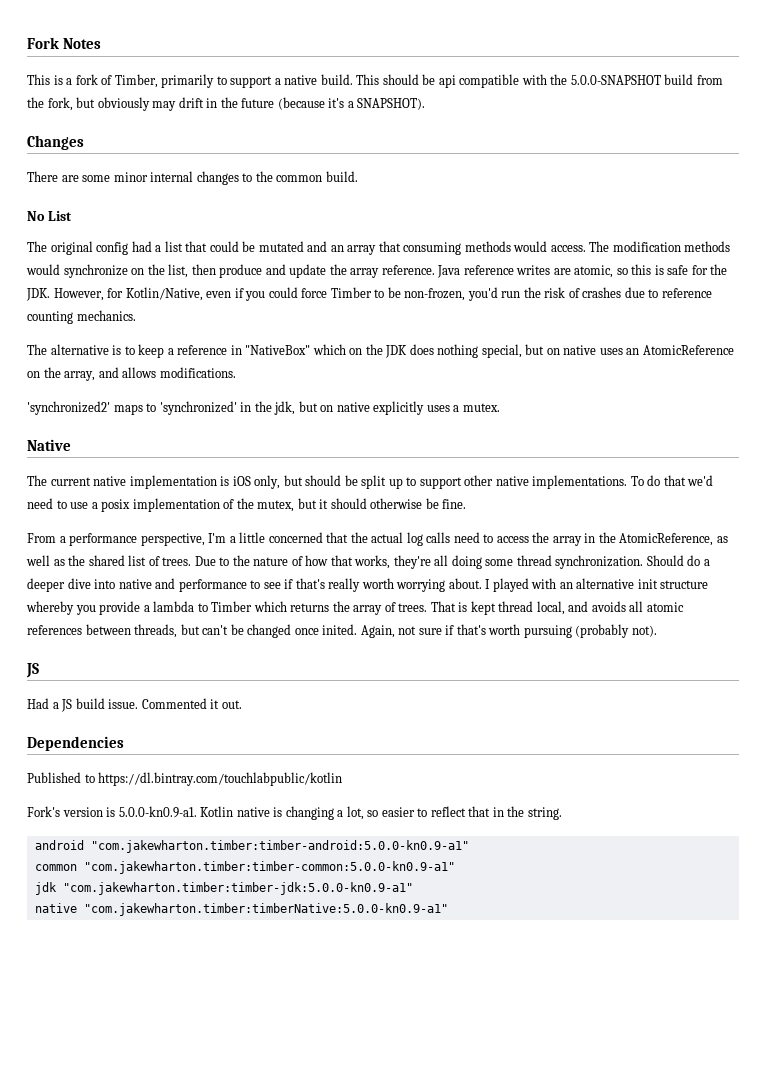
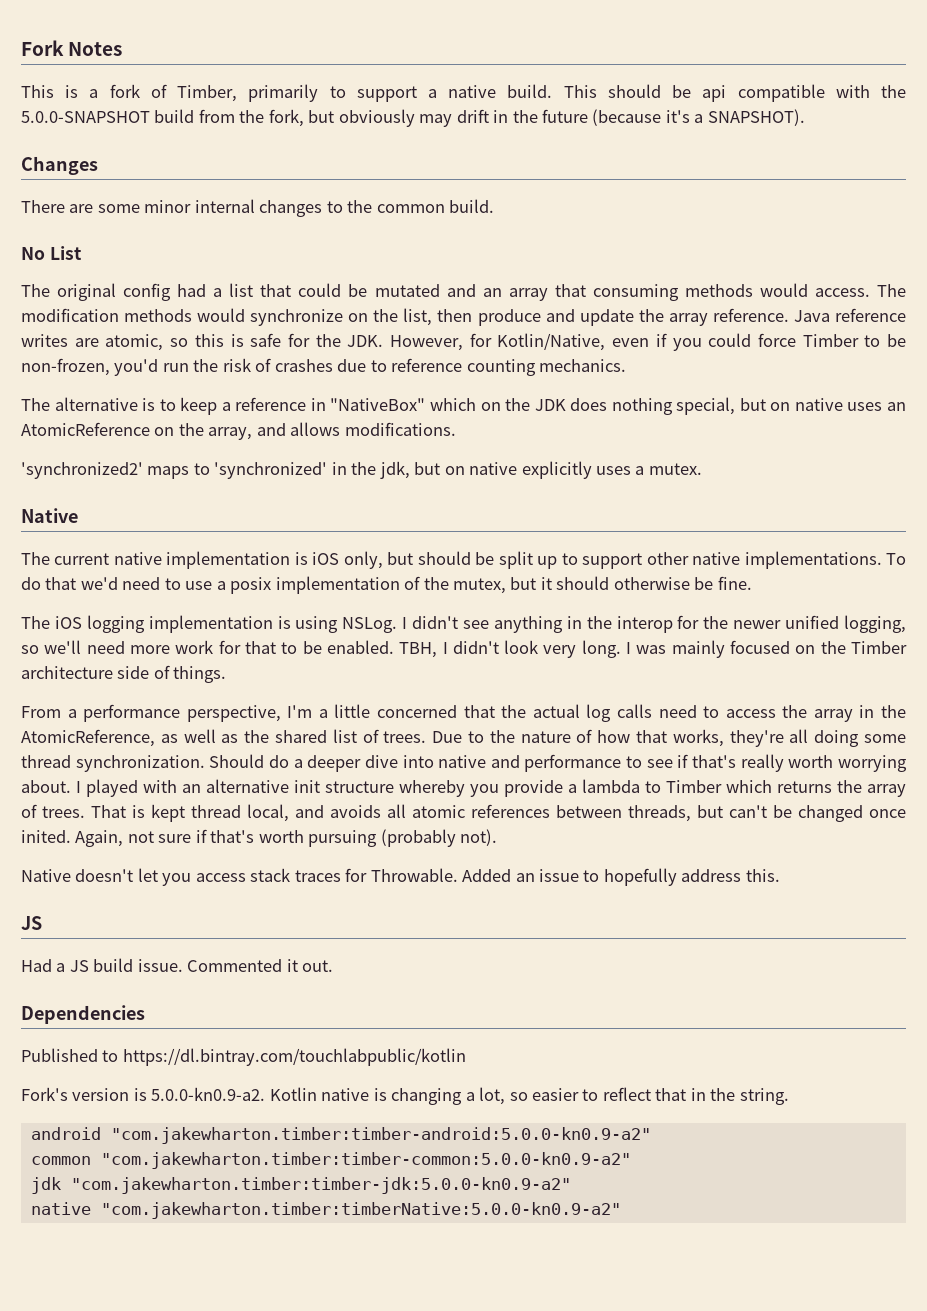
+ The iOS logging implementation is using NSLog. I didn't see anything in the interop for the newer unified logging, so we'll need more work for that to be enabled. TBH, I didn't look very long. I was mainly focused on the Timber architecture side of things.
+ Native doesn't let you access stack traces for Throwable. Added an issue to hopefully address this.
- Fork's version is 5.0.0-kn0.9-a1. Kotlin native is changing a lot, so easier to reflect that in the string.
+ Fork's version is 5.0.0-kn0.9-a2. Kotlin native is changing a lot, so easier to reflect that in the string.
- android "com.jakewharton.timber:timber-android:5.0.0-kn0.9-a1"
- common "com.jakewharton.timber:timber-common:5.0.0-kn0.9-a1"
+ android "com.jakewharton.timber:timber-android:5.0.0-kn0.9-a2"
+ common "com.jakewharton.timber:timber-common:5.0.0-kn0.9-a2"
- jdk "com.jakewharton.timber:timber-jdk:5.0.0-kn0.9-a1"
- native "com.jakewharton.timber:timberNative:5.0.0-kn0.9-a1"
+ jdk "com.jakewharton.timber:timber-jdk:5.0.0-kn0.9-a2"
+ native "com.jakewharton.timber:timberNative:5.0.0-kn0.9-a2"

